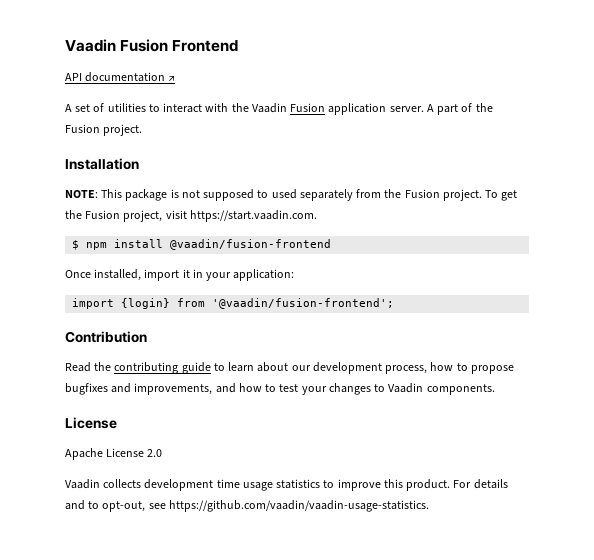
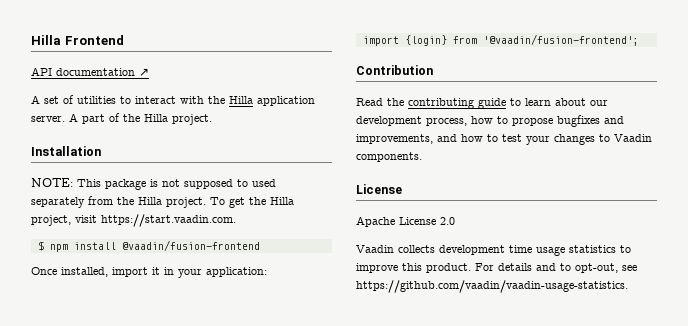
- Vaadin Fusion Frontend
+ Hilla Frontend
- A set of utilities to interact with the Vaadin Fusion application server.
+ A set of utilities to interact with the Hilla application server.
- A part of the Fusion project.
+ A part of the Hilla project.
- NOTE: This package is not supposed to used separately from the Fusion project.
+ NOTE: This package is not supposed to used separately from the Hilla project.
- To get the Fusion project, visit https://start.vaadin.com.
+ To get the Hilla project, visit https://start.vaadin.com.

